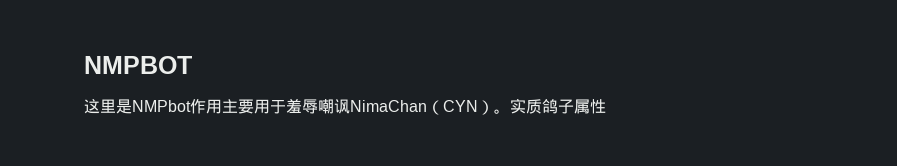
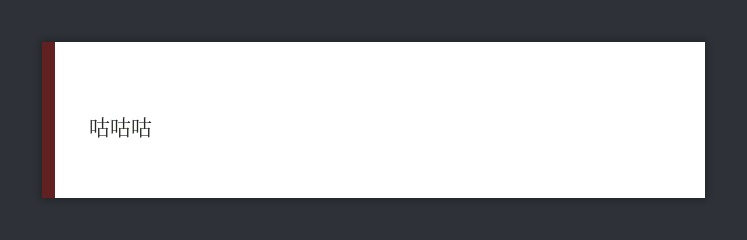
- NMPBOT
- 这里是NMPbot作用主要用于羞辱嘲讽NimaChan（CYN）。实质鸽子属性
+ 咕咕咕

